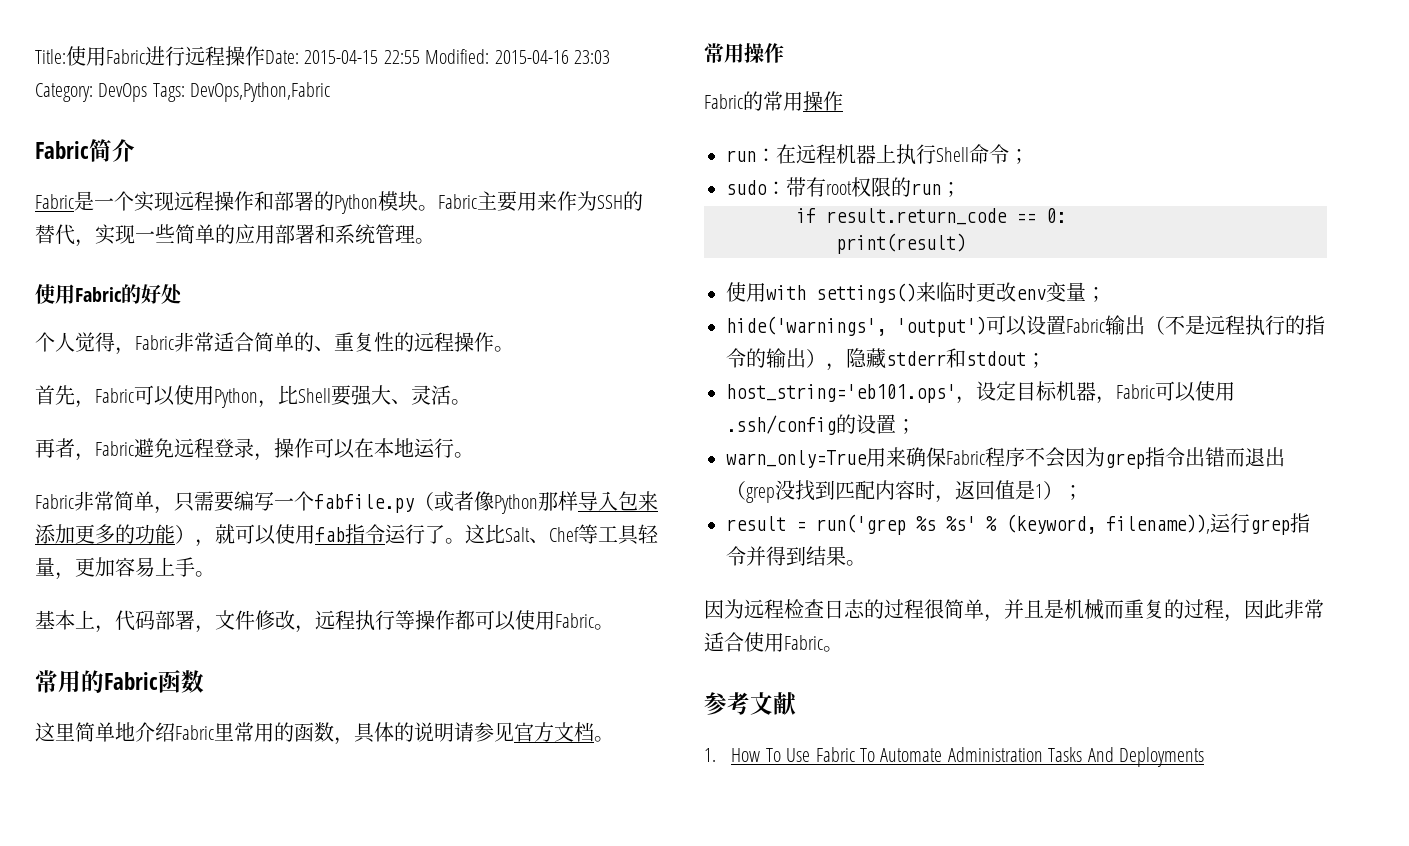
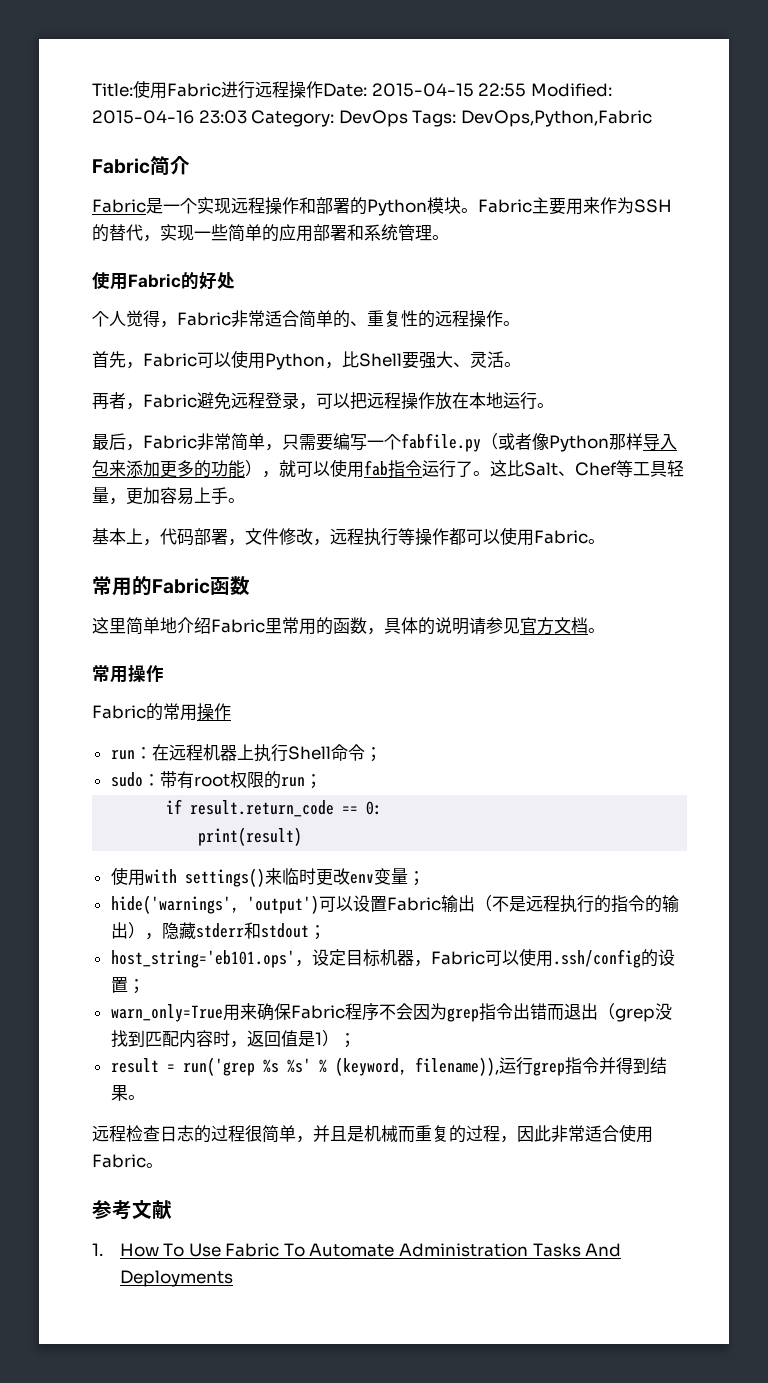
- 再者，Fabric避免远程登录，操作可以在本地运行。
+ 再者，Fabric避免远程登录，可以把远程操作放在本地运行。
- Fabric非常简单，只需要编写一个fabfile.py（或者像Python那样导入包来添加更多的功能），就可以使用fab指令运行了。
+ 最后，Fabric非常简单，只需要编写一个fabfile.py（或者像Python那样导入包来添加更多的功能），就可以使用fab指令运行了。
- 因为远程检查日志的过程很简单，并且是机械而重复的过程，因此非常适合使用Fabric。
+ 远程检查日志的过程很简单，并且是机械而重复的过程，因此非常适合使用Fabric。

